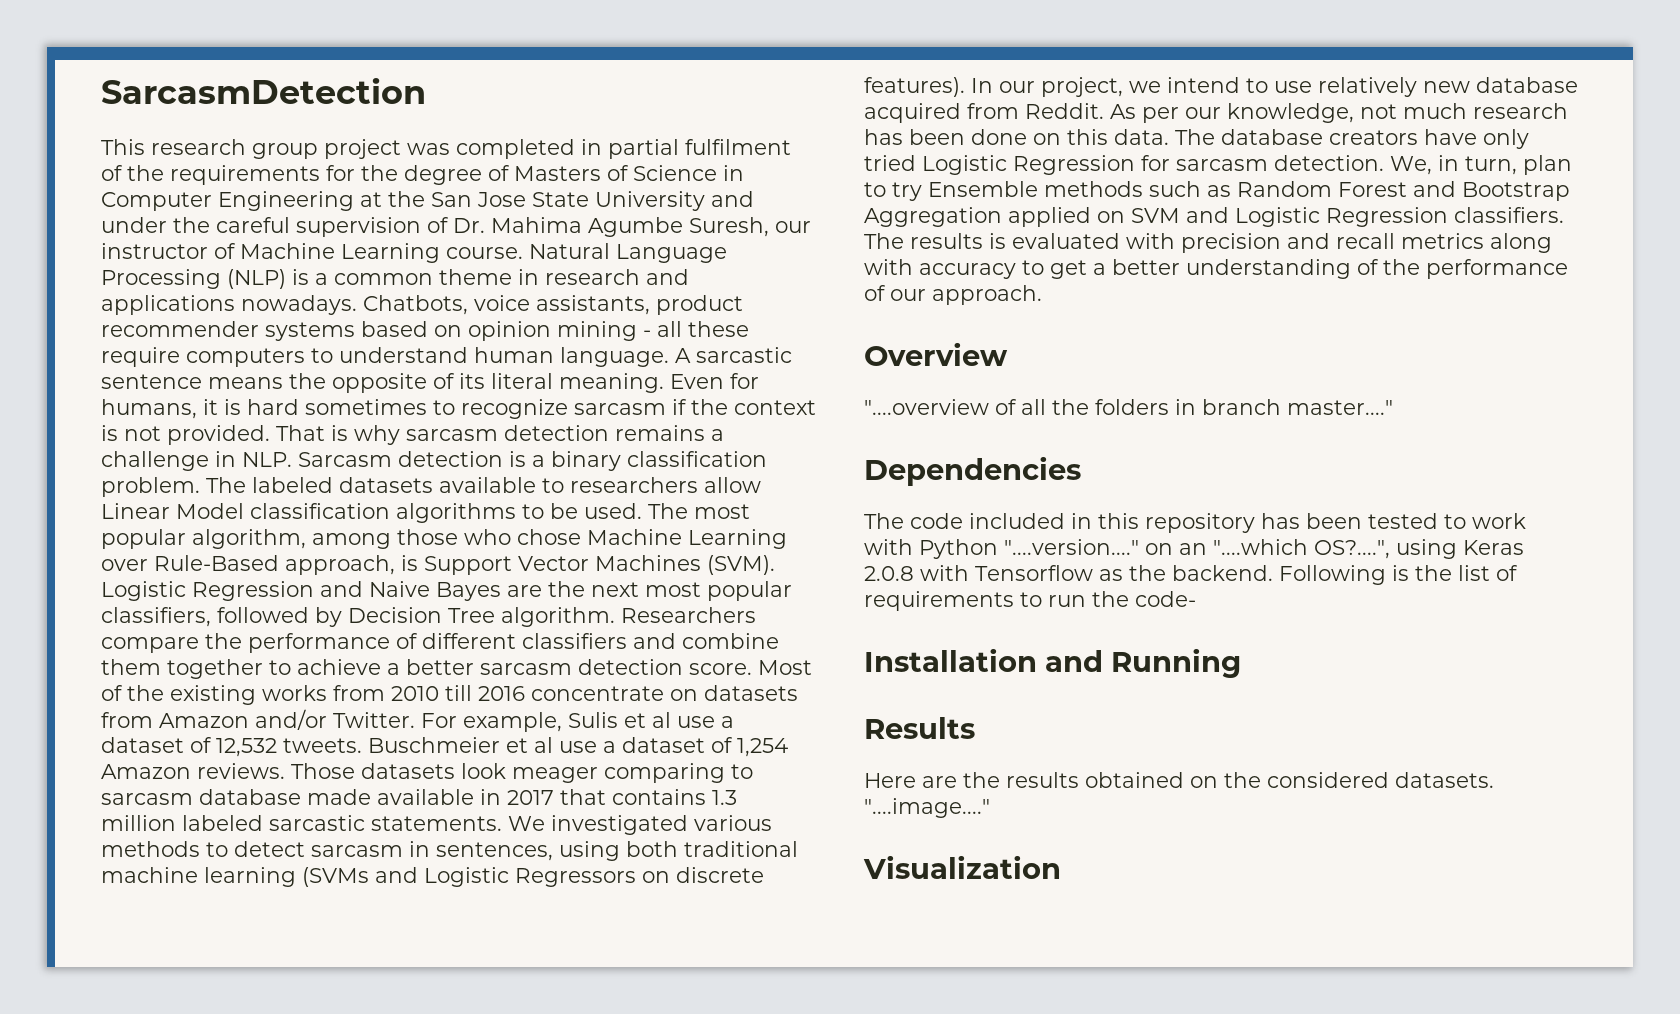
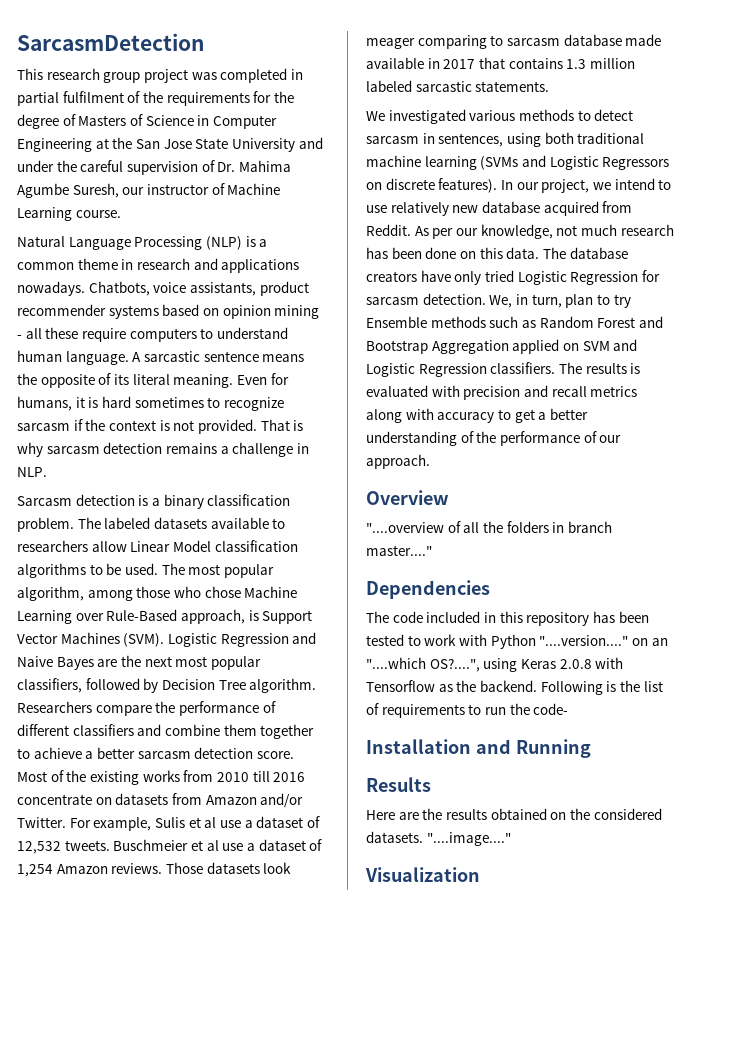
- This research group project was completed in partial fulfilment of the requirements for the degree of Masters of Science in Computer Engineering at the San Jose State University and under the careful supervision of Dr. Mahima Agumbe Suresh, our instructor of Machine Learning course. Natural Language Processing (NLP) is a common theme in research and applications nowadays.
+ This research group project was completed in partial fulfilment of the requirements for the degree of Masters of Science in Computer Engineering at the San Jose State University and under the careful supervision of Dr. Mahima Agumbe Suresh, our instructor of Machine Learning course.
+ Natural Language Processing (NLP) is a common theme in research and applications nowadays.
- That is why sarcasm detection remains a challenge in NLP. Sarcasm detection is a binary classification problem.
+ That is why sarcasm detection remains a challenge in NLP.
+ Sarcasm detection is a binary classification problem.
- Those datasets look meager comparing to sarcasm database made available in 2017 that contains 1.3 million labeled sarcastic statements. We investigated various methods to detect sarcasm in sentences, using both traditional machine learning (SVMs and Logistic Regressors on discrete features).
+ Those datasets look meager comparing to sarcasm database made available in 2017 that contains 1.3 million labeled sarcastic statements.
+ We investigated various methods to detect sarcasm in sentences, using both traditional machine learning (SVMs and Logistic Regressors on discrete features).

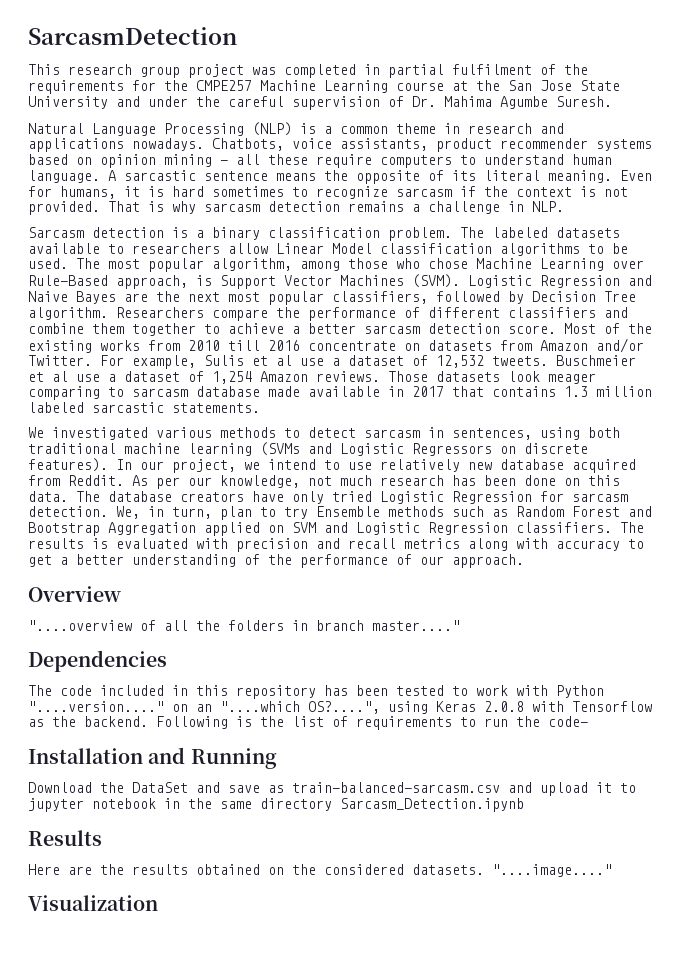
- This research group project was completed in partial fulfilment of the requirements for the degree of Masters of Science in Computer Engineering at the San Jose State University and under the careful supervision of Dr. Mahima Agumbe Suresh, our instructor of Machine Learning course.
+ This research group project was completed in partial fulfilment of the requirements for the CMPE257 Machine Learning course at the San Jose State University and under the careful supervision of Dr. Mahima Agumbe Suresh.
+ Download the DataSet and save as train-balanced-sarcasm.csv and upload it to jupyter notebook in the same directory Sarcasm_Detection.ipynb

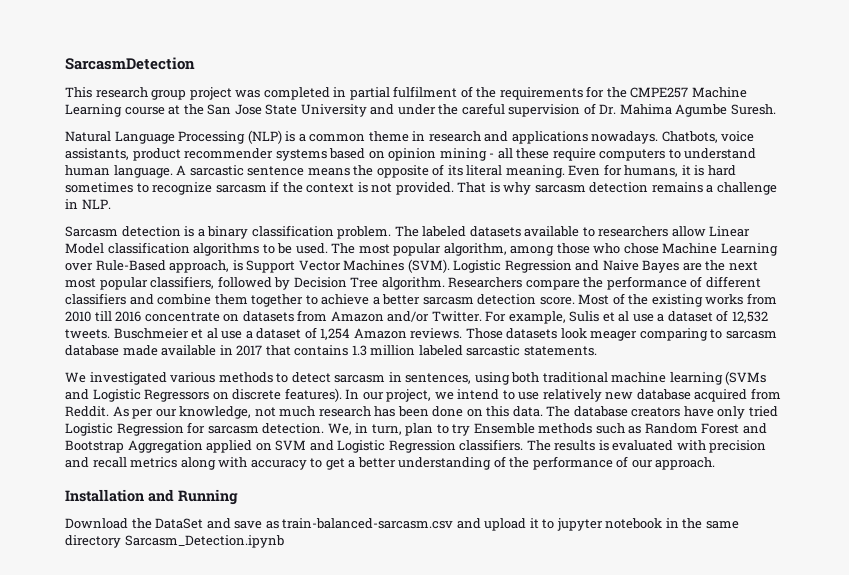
- Overview
- "....overview of all the folders in branch master...."
- Dependencies
- The code included in this repository has been tested to work with Python "....version...." on an "....which OS?....", using Keras 2.0.8 with Tensorflow as the backend. Following is the list of requirements to run the code-
- Results
- Here are the results obtained on the considered datasets. "....image...."
- Visualization

